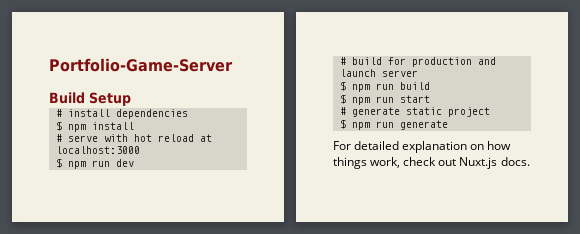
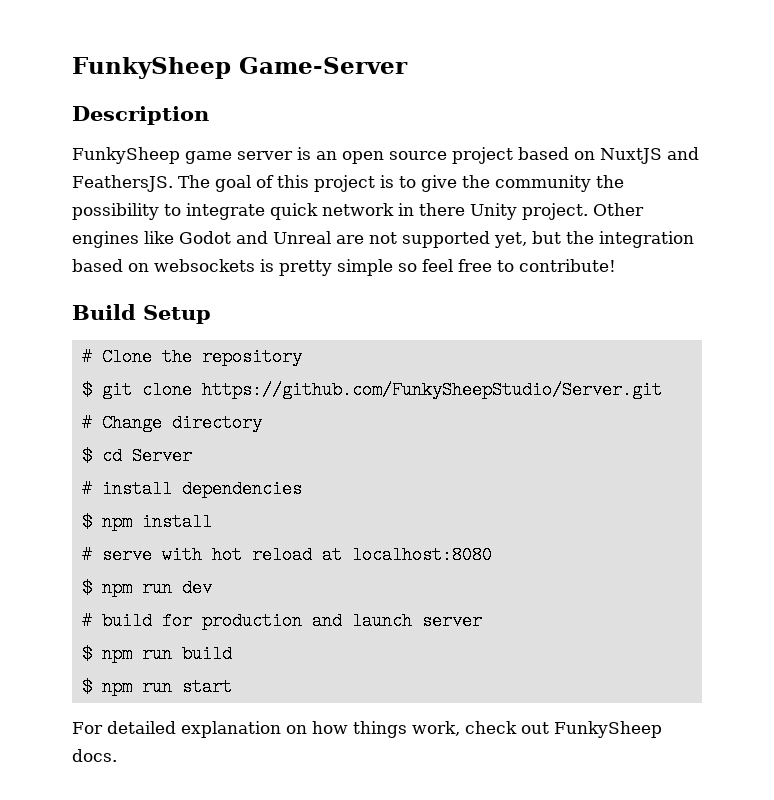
- Portfolio-Game-Server
+ FunkySheep Game-Server
+ Description
+ FunkySheep game server is an open source project based on NuxtJS and FeathersJS. The goal of this project is to give the community the possibility to integrate quick network in there Unity project. Other engines like Godot and Unreal are not supported yet, but the integration based on websockets is pretty simple so feel free to contribute!
  Build Setup
+ # Clone the repository
+ $ git clone https://github.com/FunkySheepStudio/Server.git
+ # Change directory
+ $ cd Server
- # serve with hot reload at localhost:3000
+ # serve with hot reload at localhost:8080
- # generate static project
- $ npm run generate
- For detailed explanation on how things work, check out Nuxt.js docs.
+ For detailed explanation on how things work, check out FunkySheep docs.

